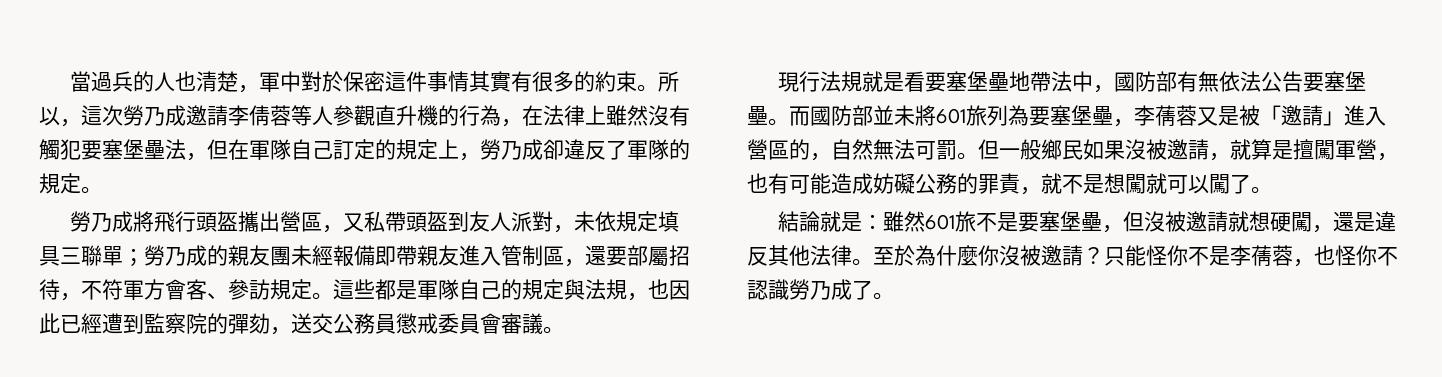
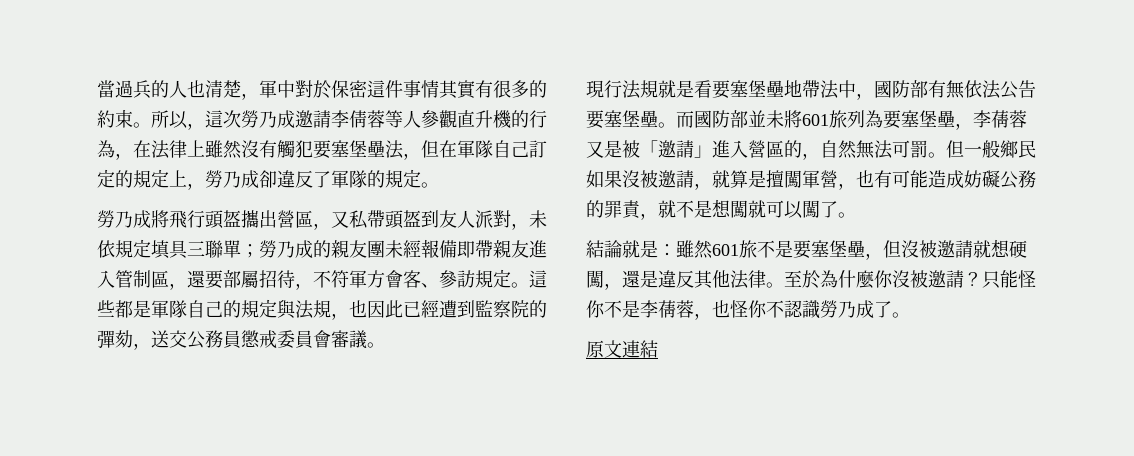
+ 原文連結

